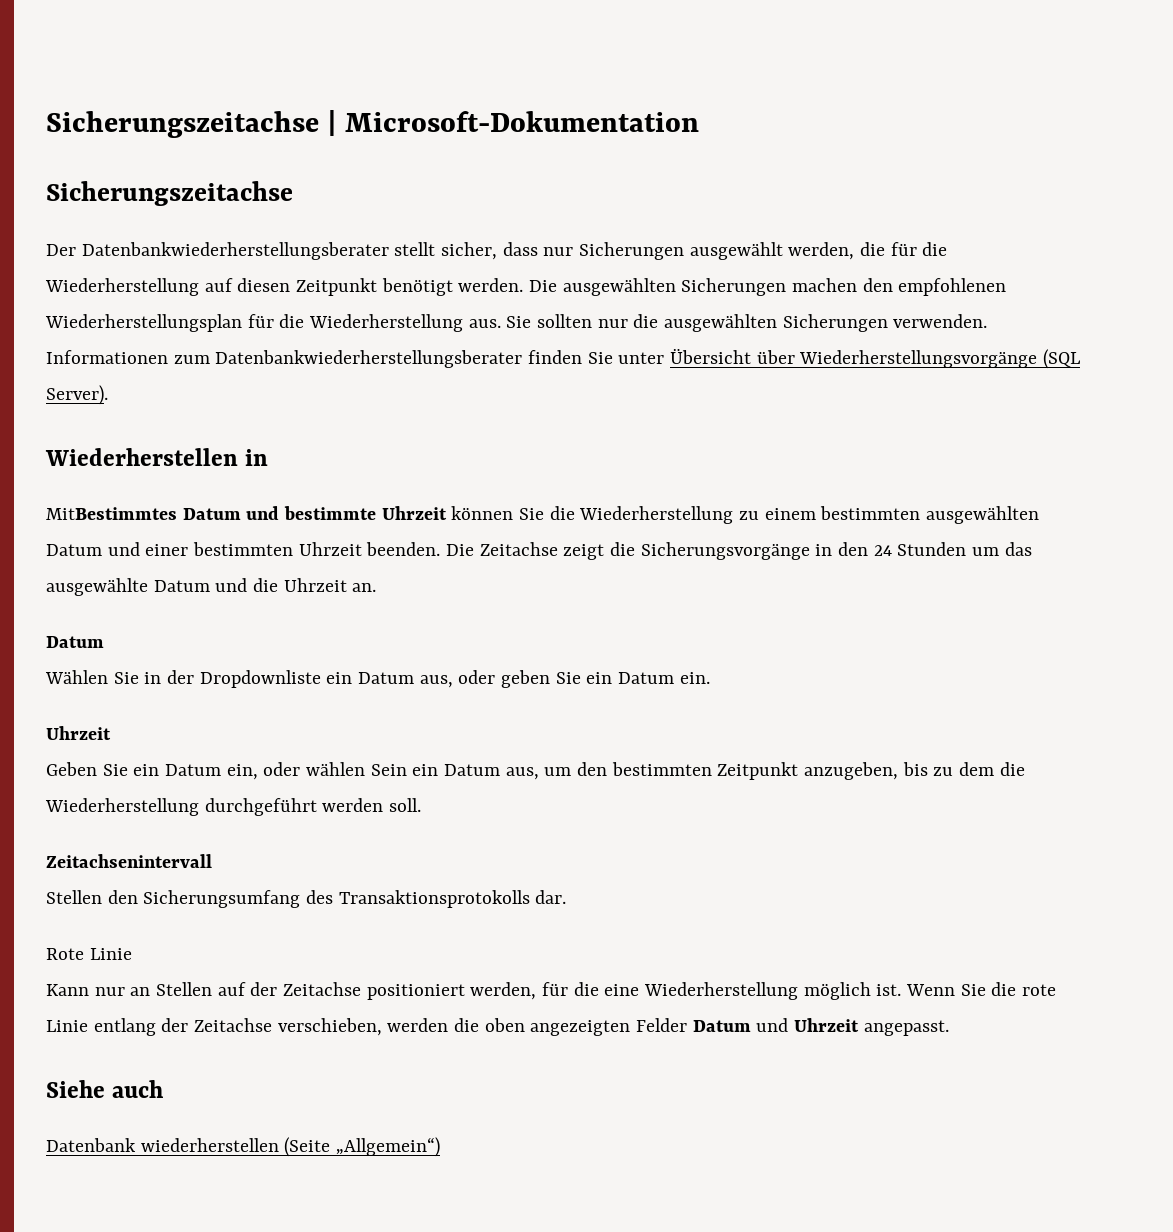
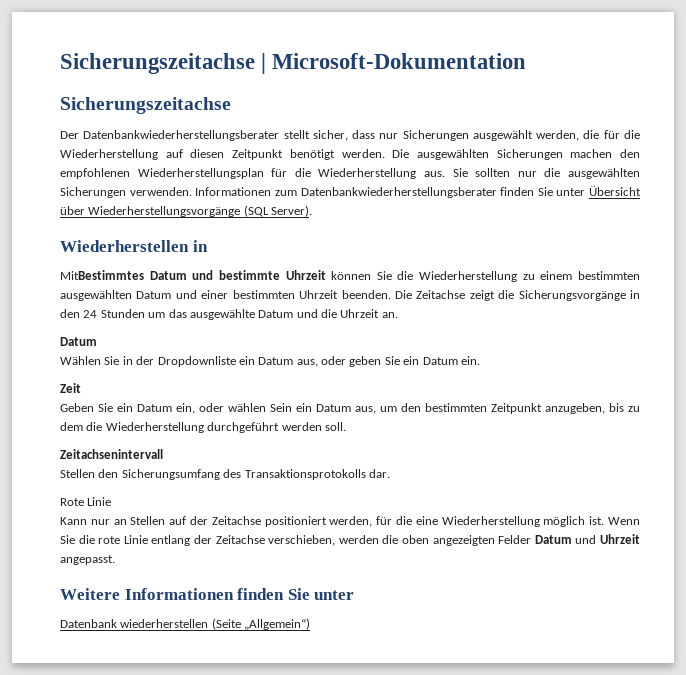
  Wählen Sie in der Dropdownliste ein Datum aus, oder geben Sie ein Datum ein.
- Uhrzeit
+ Zeit
- Siehe auch
+ Weitere Informationen finden Sie unter

